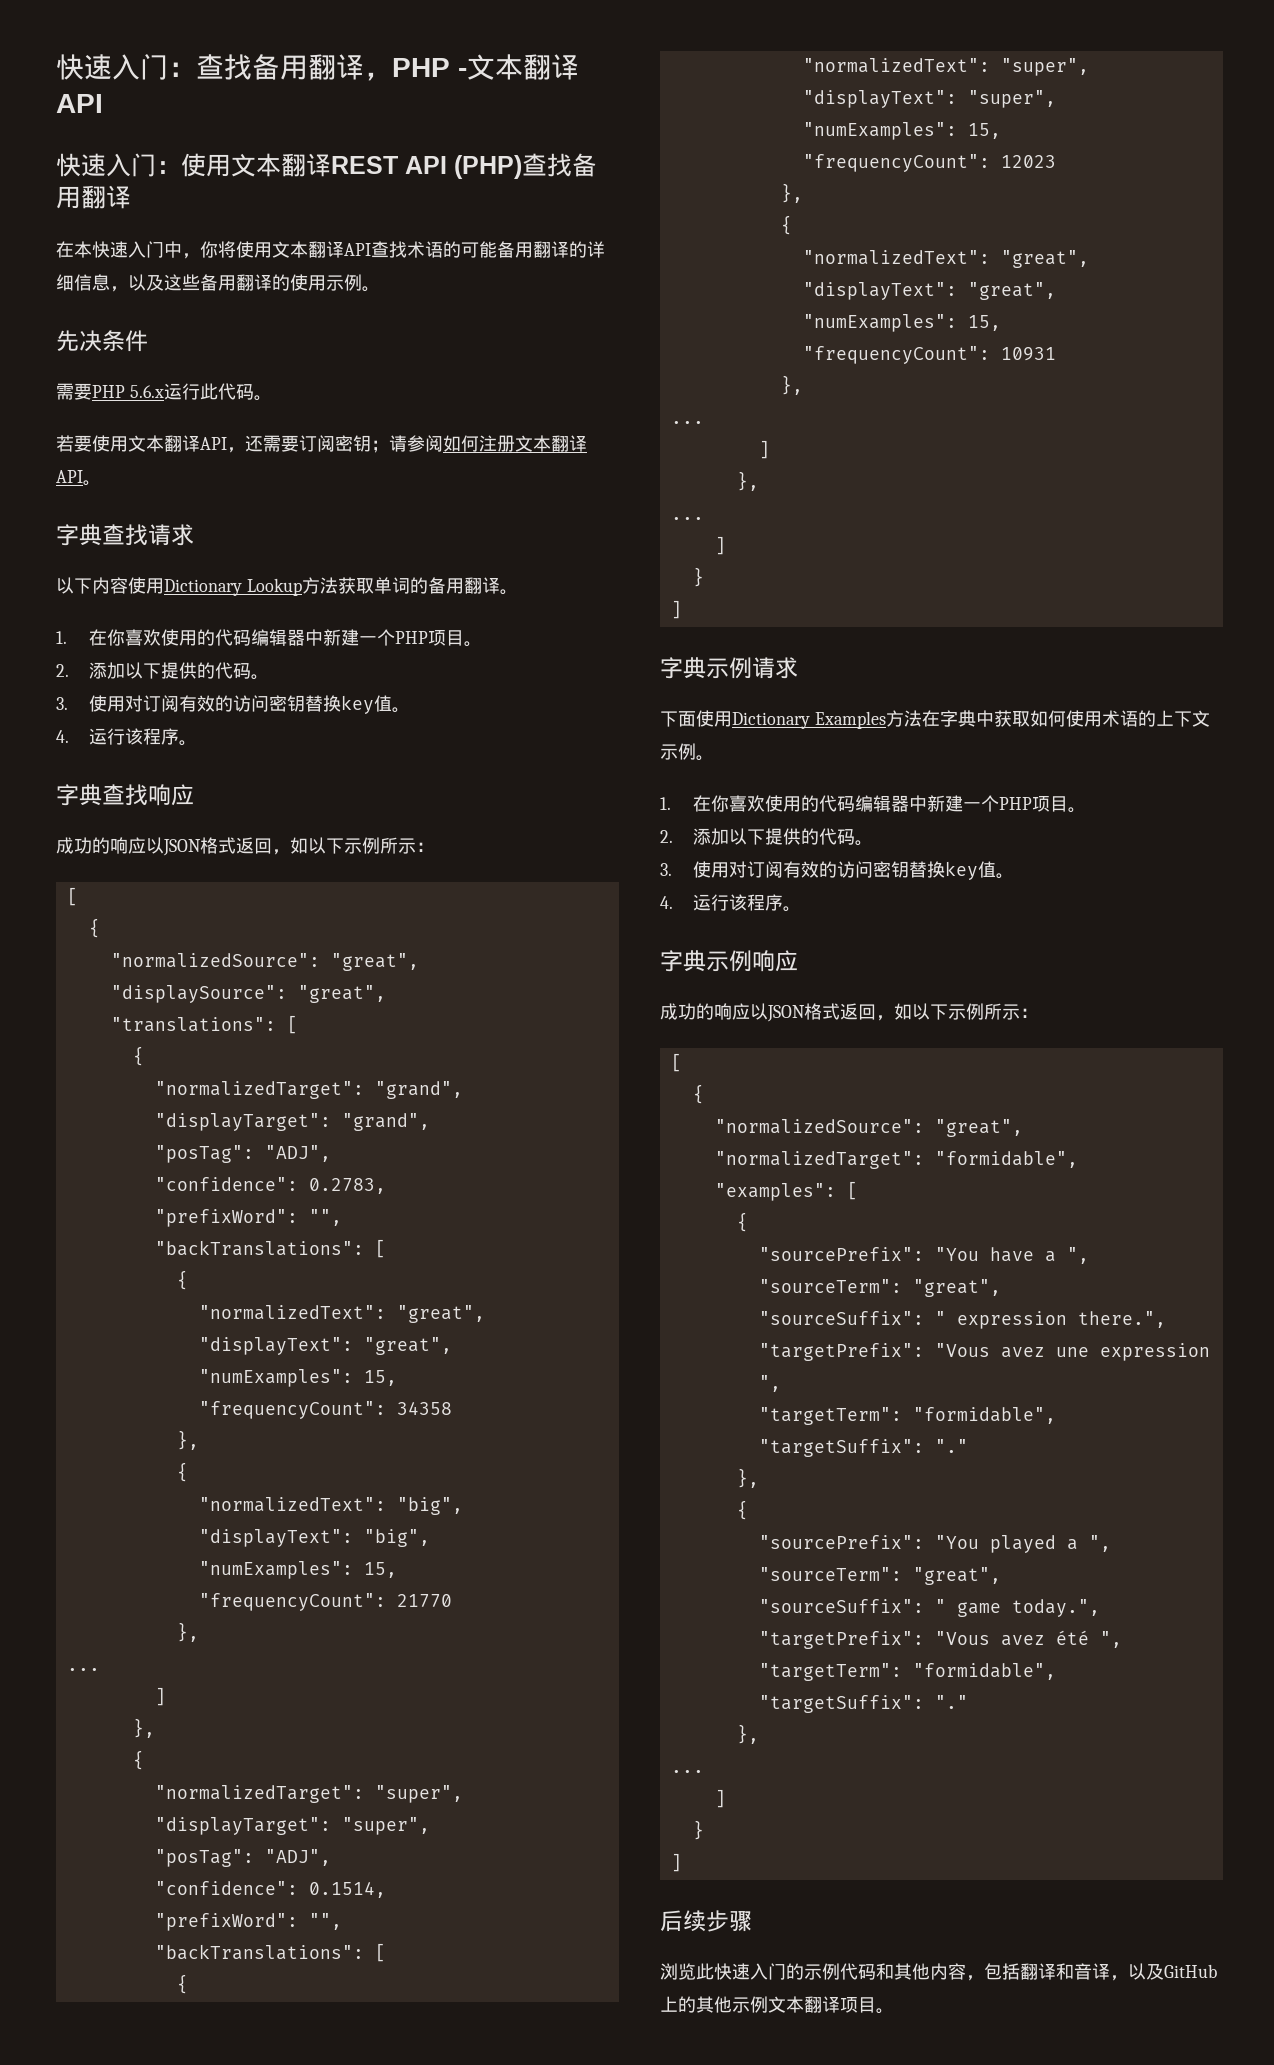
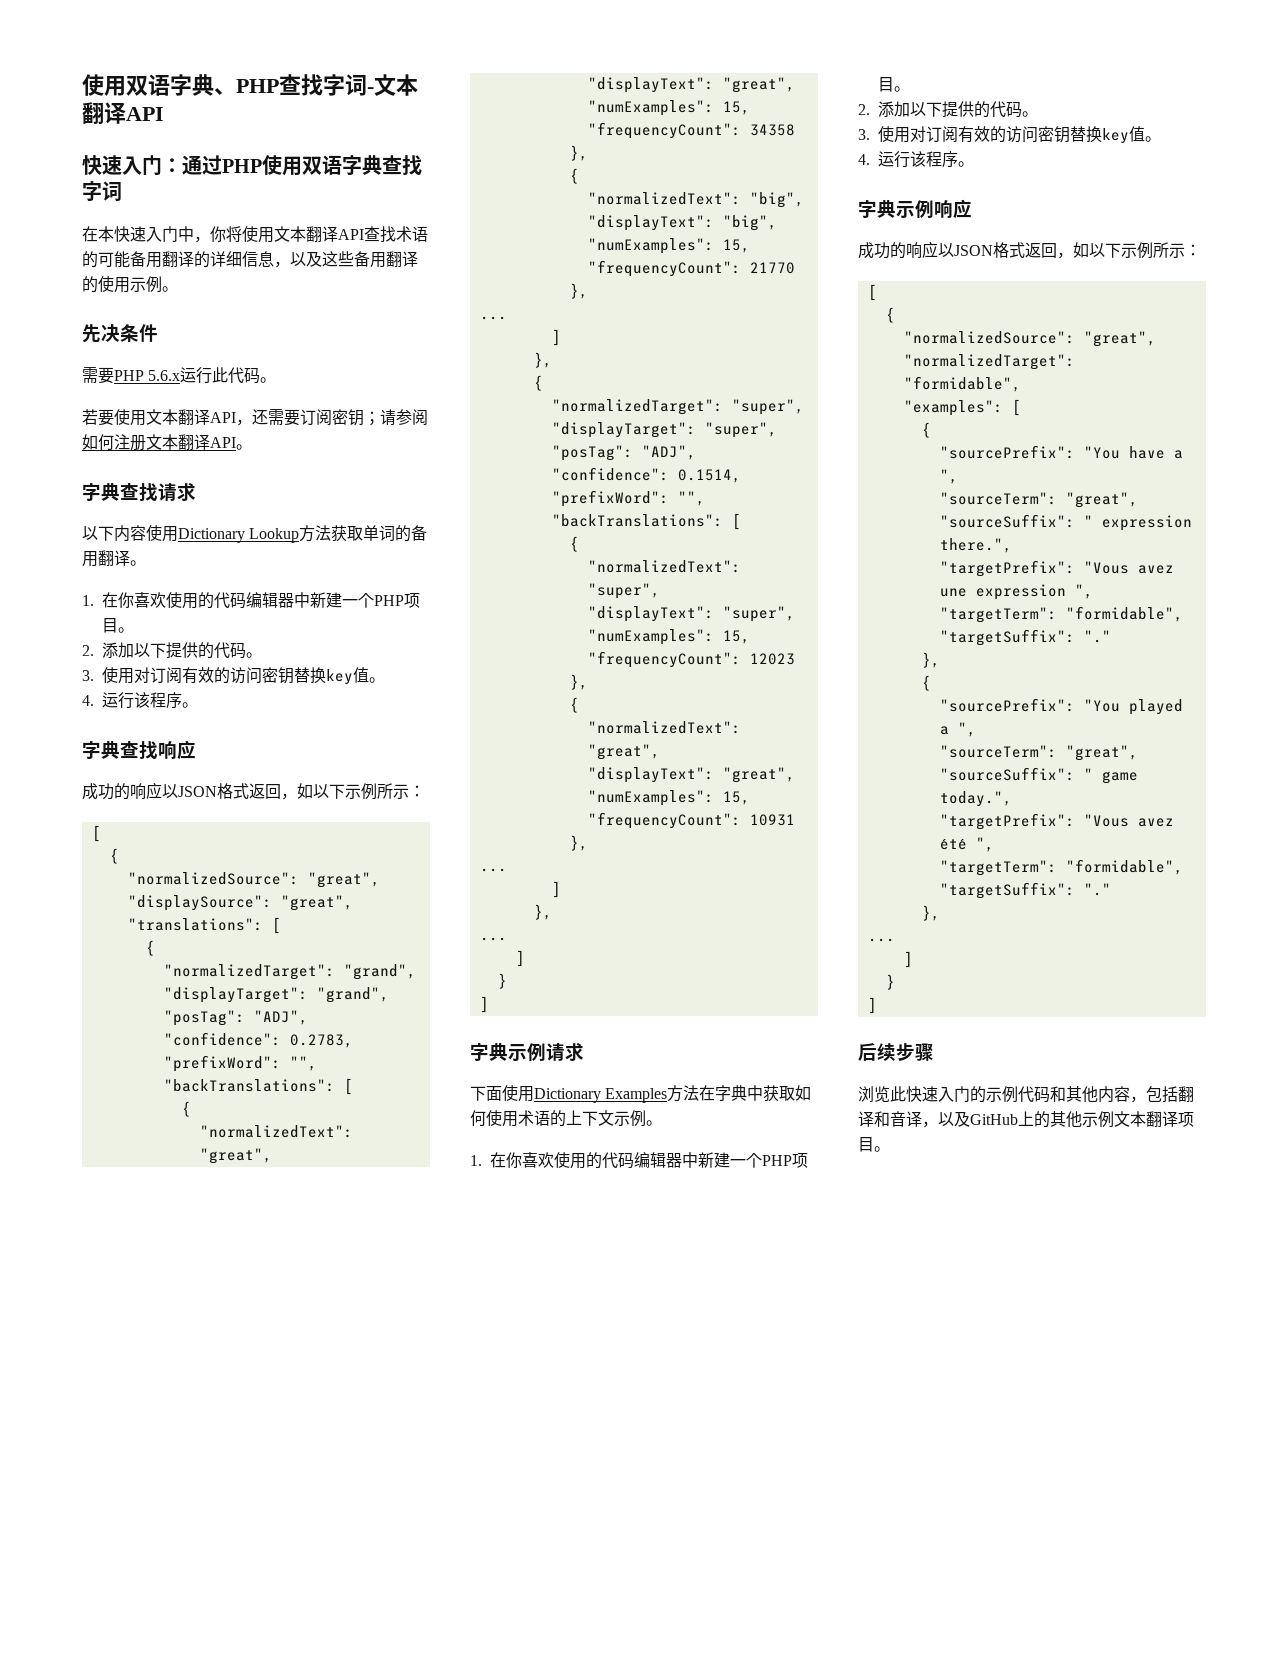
- 快速入门：查找备用翻译，PHP -文本翻译API
+ 使用双语字典、PHP查找字词-文本翻译API
- 快速入门：使用文本翻译REST API (PHP)查找备用翻译
+ 快速入门：通过PHP使用双语字典查找字词

